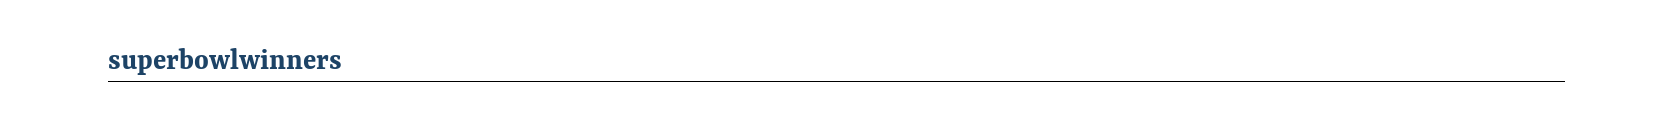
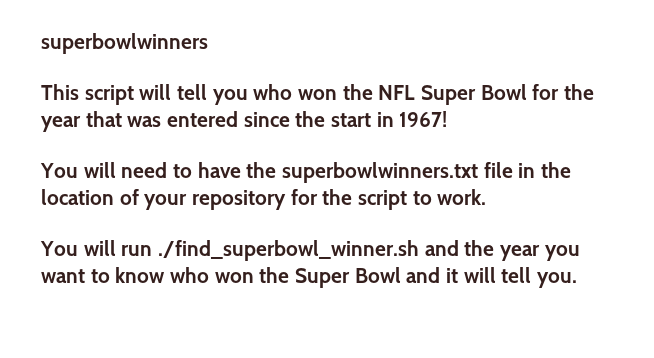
+ This script will tell you who won the NFL Super Bowl for the year that was entered since the start in 1967!
+ You will need to have the superbowlwinners.txt file in the location of your repository for the script to work.
+ You will run ./find_superbowl_winner.sh and the year you want to know who won the Super Bowl and it will tell you.

